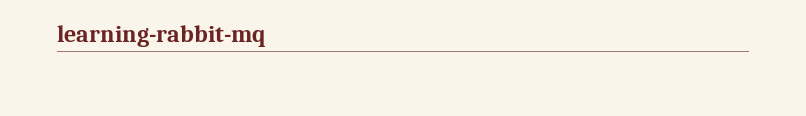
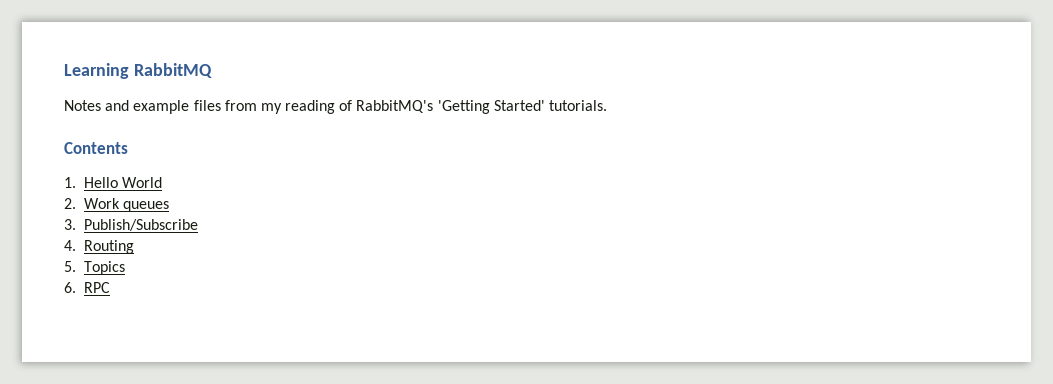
- learning-rabbit-mq
+ Learning RabbitMQ
+ Notes and example files from my reading of RabbitMQ's 'Getting Started' tutorials.
+ Contents
+ 1. Hello World
+ 2. Work queues
+ 3. Publish/Subscribe
+ 4. Routing
+ 5. Topics
+ 6. RPC

